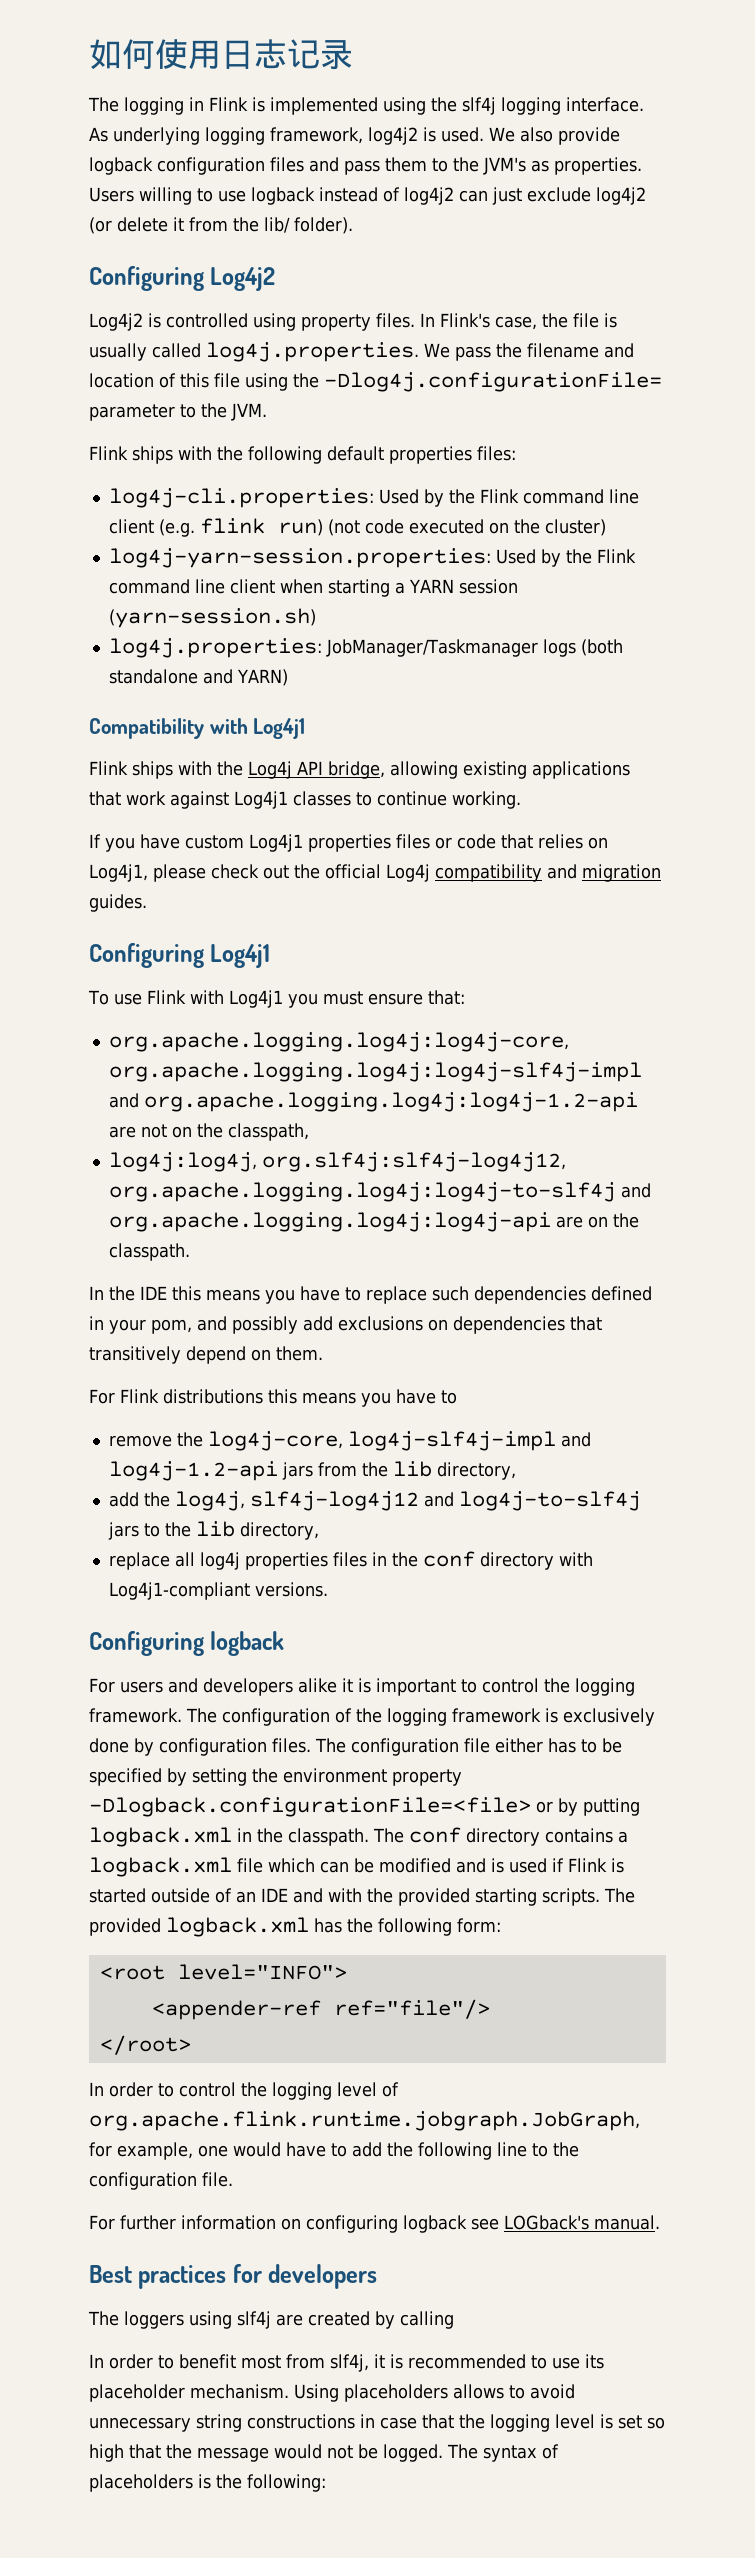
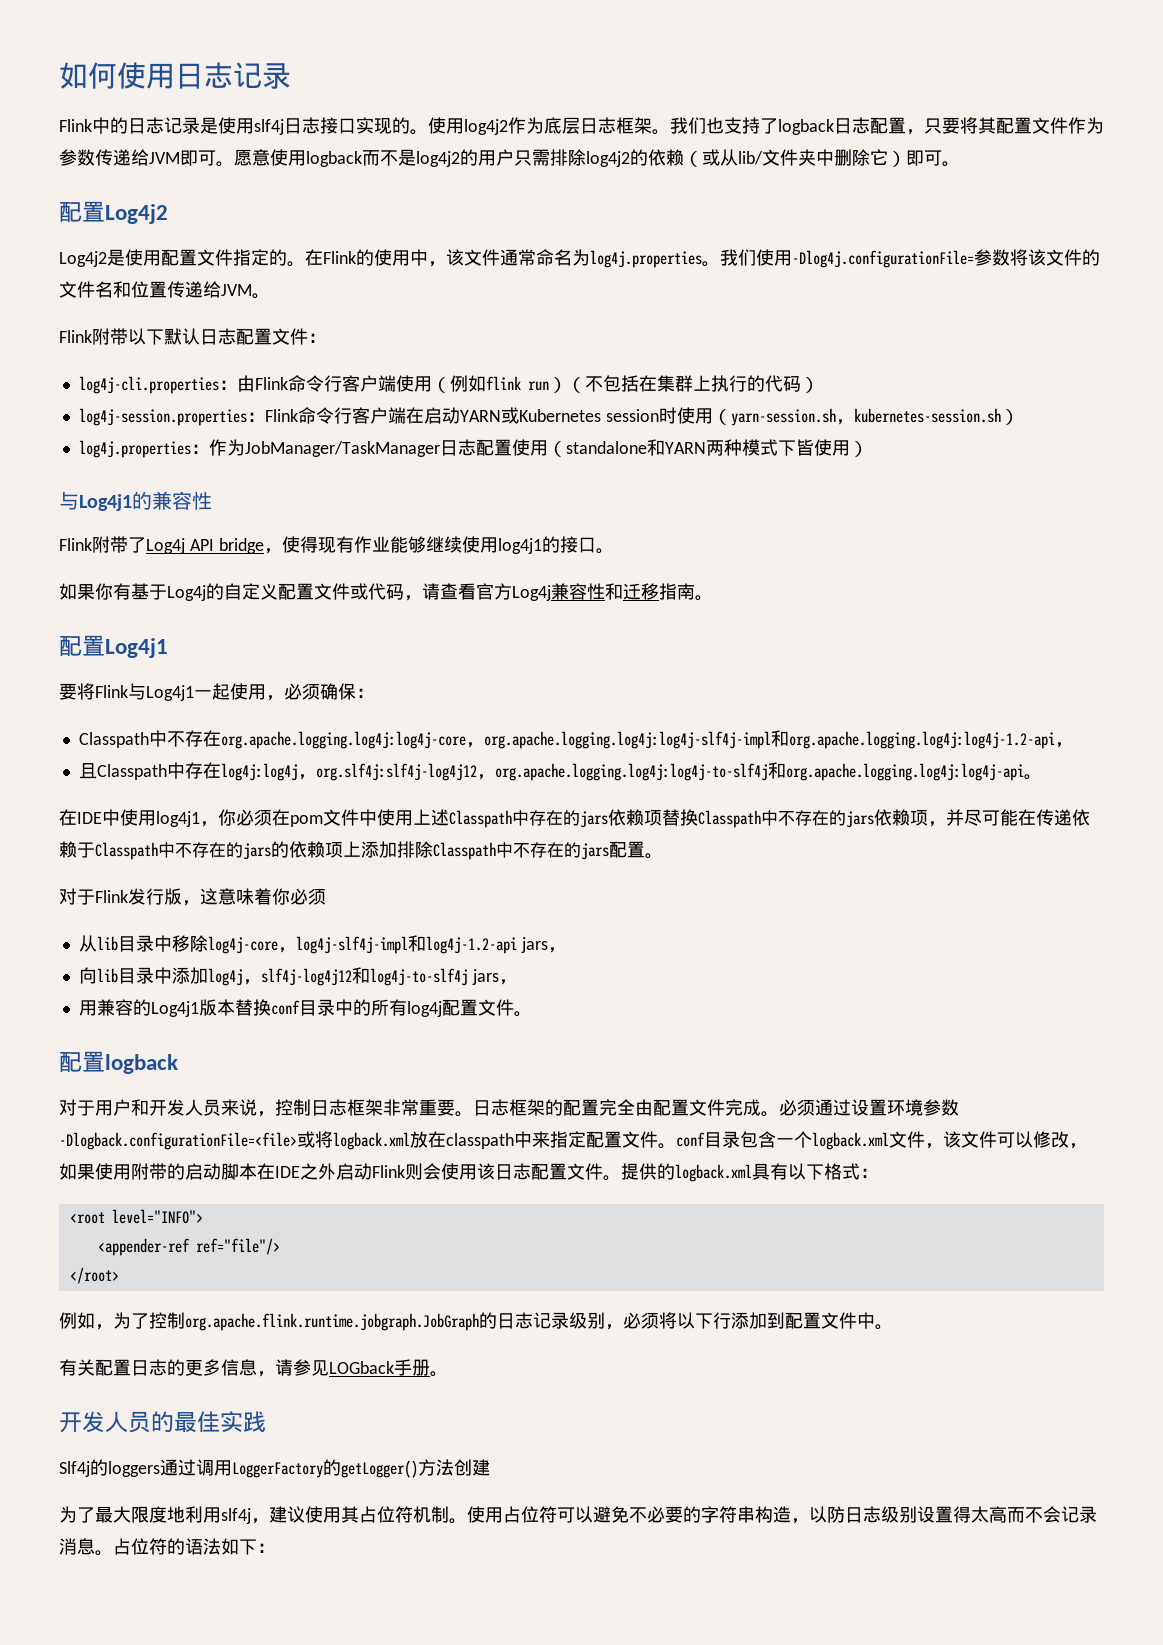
- The logging in Flink is implemented using the slf4j logging interface. As underlying logging framework, log4j2 is used. We also provide logback configuration files and pass them to the JVM's as properties. Users willing to use logback instead of log4j2 can just exclude log4j2 (or delete it from the lib/ folder).
- Configuring Log4j2
- Log4j2 is controlled using property files. In Flink's case, the file is usually called log4j.properties. We pass the filename and location of this file using the -Dlog4j.configurationFile= parameter to the JVM.
- Flink ships with the following default properties files:
- log4j-cli.properties: Used by the Flink command line client (e.g. flink run) (not code executed on the cluster)
- log4j-yarn-session.properties: Used by the Flink command line client when starting a YARN session (yarn-session.sh)
- log4j.properties: JobManager/Taskmanager logs (both standalone and YARN)
- Compatibility with Log4j1
- Flink ships with the Log4j API bridge, allowing existing applications that work against Log4j1 classes to continue working.
- If you have custom Log4j1 properties files or code that relies on Log4j1, please check out the official Log4j compatibility and migration guides.
- Configuring Log4j1
- To use Flink with Log4j1 you must ensure that:
- org.apache.logging.log4j:log4j-core, org.apache.logging.log4j:log4j-slf4j-impl and org.apache.logging.log4j:log4j-1.2-api are not on the classpath,
- log4j:log4j, org.slf4j:slf4j-log4j12, org.apache.logging.log4j:log4j-to-slf4j and org.apache.logging.log4j:log4j-api are on the classpath.
- In the IDE this means you have to replace such dependencies defined in your pom, and possibly add exclusions on dependencies that transitively depend on them.
- For Flink distributions this means you have to
- remove the log4j-core, log4j-slf4j-impl and log4j-1.2-api jars from the lib directory,
- add the log4j, slf4j-log4j12 and log4j-to-slf4j jars to the lib directory,
- replace all log4j properties files in the conf directory with Log4j1-compliant versions.
- Configuring logback
- For users and developers alike it is important to control the logging framework. The configuration of the logging framework is exclusively done by configuration files. The configuration file either has to be specified by setting the environment property -Dlogback.configurationFile=<file> or by putting logback.xml in the classpath. The conf directory contains a logback.xml file which can be modified and is used if Flink is started outside of an IDE and with the provided starting scripts. The provided logback.xml has the following form:
+ Flink中的日志记录是使用slf4j日志接口实现的。使用log4j2作为底层日志框架。我们也支持了logback日志配置，只要将其配置文件作为参数传递给JVM即可。愿意使用logback而不是log4j2的用户只需排除log4j2的依赖（或从lib/文件夹中删除它）即可。
+ 配置Log4j2
+ Log4j2是使用配置文件指定的。在Flink的使用中，该文件通常命名为log4j.properties。我们使用-Dlog4j.configurationFile=参数将该文件的文件名和位置传递给JVM。
+ Flink附带以下默认日志配置文件：
+ log4j-cli.properties：由Flink命令行客户端使用（例如flink run）（不包括在集群上执行的代码）
+ log4j-session.properties：Flink命令行客户端在启动YARN或Kubernetes session时使用（yarn-session.sh，kubernetes-session.sh）
+ log4j.properties：作为JobManager/TaskManager日志配置使用（standalone和YARN两种模式下皆使用）
+ 与Log4j1的兼容性
+ Flink附带了Log4j API bridge，使得现有作业能够继续使用log4j1的接口。
+ 如果你有基于Log4j的自定义配置文件或代码，请查看官方Log4j兼容性和迁移指南。
+ 配置Log4j1
+ 要将Flink与Log4j1一起使用，必须确保：
+ Classpath中不存在org.apache.logging.log4j:log4j-core，org.apache.logging.log4j:log4j-slf4j-impl和org.apache.logging.log4j:log4j-1.2-api，
+ 且Classpath中存在log4j:log4j，org.slf4j:slf4j-log4j12，org.apache.logging.log4j:log4j-to-slf4j和org.apache.logging.log4j:log4j-api。
+ 在IDE中使用log4j1，你必须在pom文件中使用上述Classpath中存在的jars依赖项替换Classpath中不存在的jars依赖项，并尽可能在传递依赖于Classpath中不存在的jars的依赖项上添加排除Classpath中不存在的jars配置。
+ 对于Flink发行版，这意味着你必须
+ 从lib目录中移除log4j-core，log4j-slf4j-impl和log4j-1.2-api jars，
+ 向lib目录中添加log4j，slf4j-log4j12和log4j-to-slf4j jars，
+ 用兼容的Log4j1版本替换conf目录中的所有log4j配置文件。
+ 配置logback
+ 对于用户和开发人员来说，控制日志框架非常重要。日志框架的配置完全由配置文件完成。必须通过设置环境参数-Dlogback.configurationFile=<file>或将logback.xml放在classpath中来指定配置文件。conf目录包含一个logback.xml文件，该文件可以修改，如果使用附带的启动脚本在IDE之外启动Flink则会使用该日志配置文件。提供的logback.xml具有以下格式：
- In order to control the logging level of org.apache.flink.runtime.jobgraph.JobGraph, for example, one would have to add the following line to the configuration file.
- For further information on configuring logback see LOGback's manual.
- Best practices for developers
- The loggers using slf4j are created by calling
- In order to benefit most from slf4j, it is recommended to use its placeholder mechanism. Using placeholders allows to avoid unnecessary string constructions in case that the logging level is set so high that the message would not be logged. The syntax of placeholders is the following:
+ 例如，为了控制org.apache.flink.runtime.jobgraph.JobGraph的日志记录级别，必须将以下行添加到配置文件中。
+ 有关配置日志的更多信息，请参见LOGback手册。
+ 开发人员的最佳实践
+ Slf4j的loggers通过调用LoggerFactory的getLogger()方法创建
+ 为了最大限度地利用slf4j，建议使用其占位符机制。使用占位符可以避免不必要的字符串构造，以防日志级别设置得太高而不会记录消息。占位符的语法如下：

